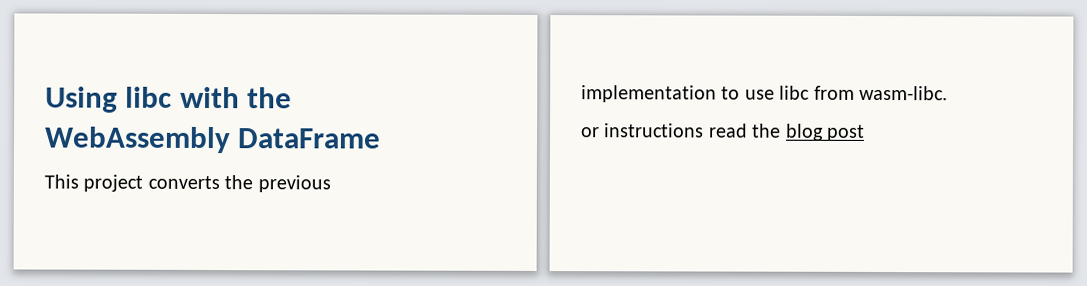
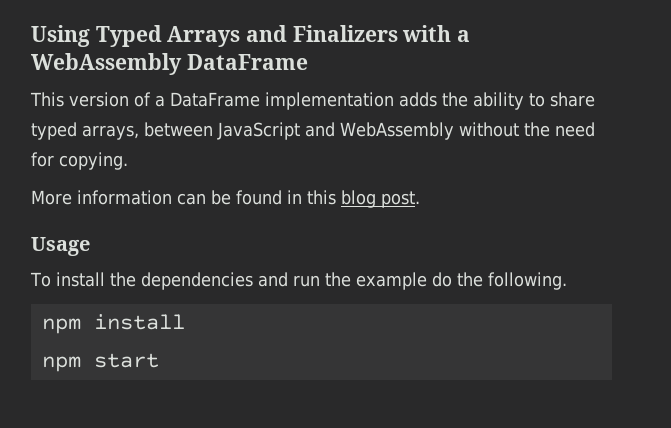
- Using libc with the WebAssembly DataFrame
- This project converts the previous implementation to use libc from wasm-libc.
- or instructions read the blog post
+ Using Typed Arrays and Finalizers with a WebAssembly DataFrame
+ This version of a DataFrame implementation adds the ability to share typed arrays, between JavaScript and WebAssembly without the need for copying.
+ More information can be found in this blog post.
+ Usage
+ To install the dependencies and run the example do the following.
+ npm install
+ npm start

